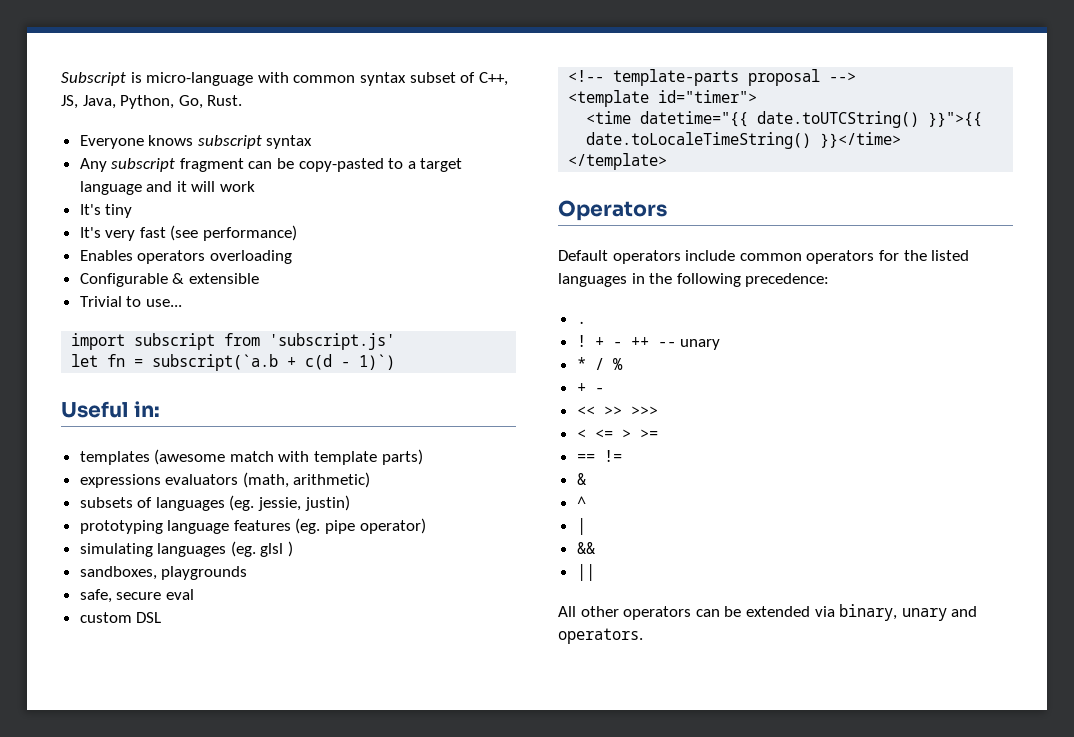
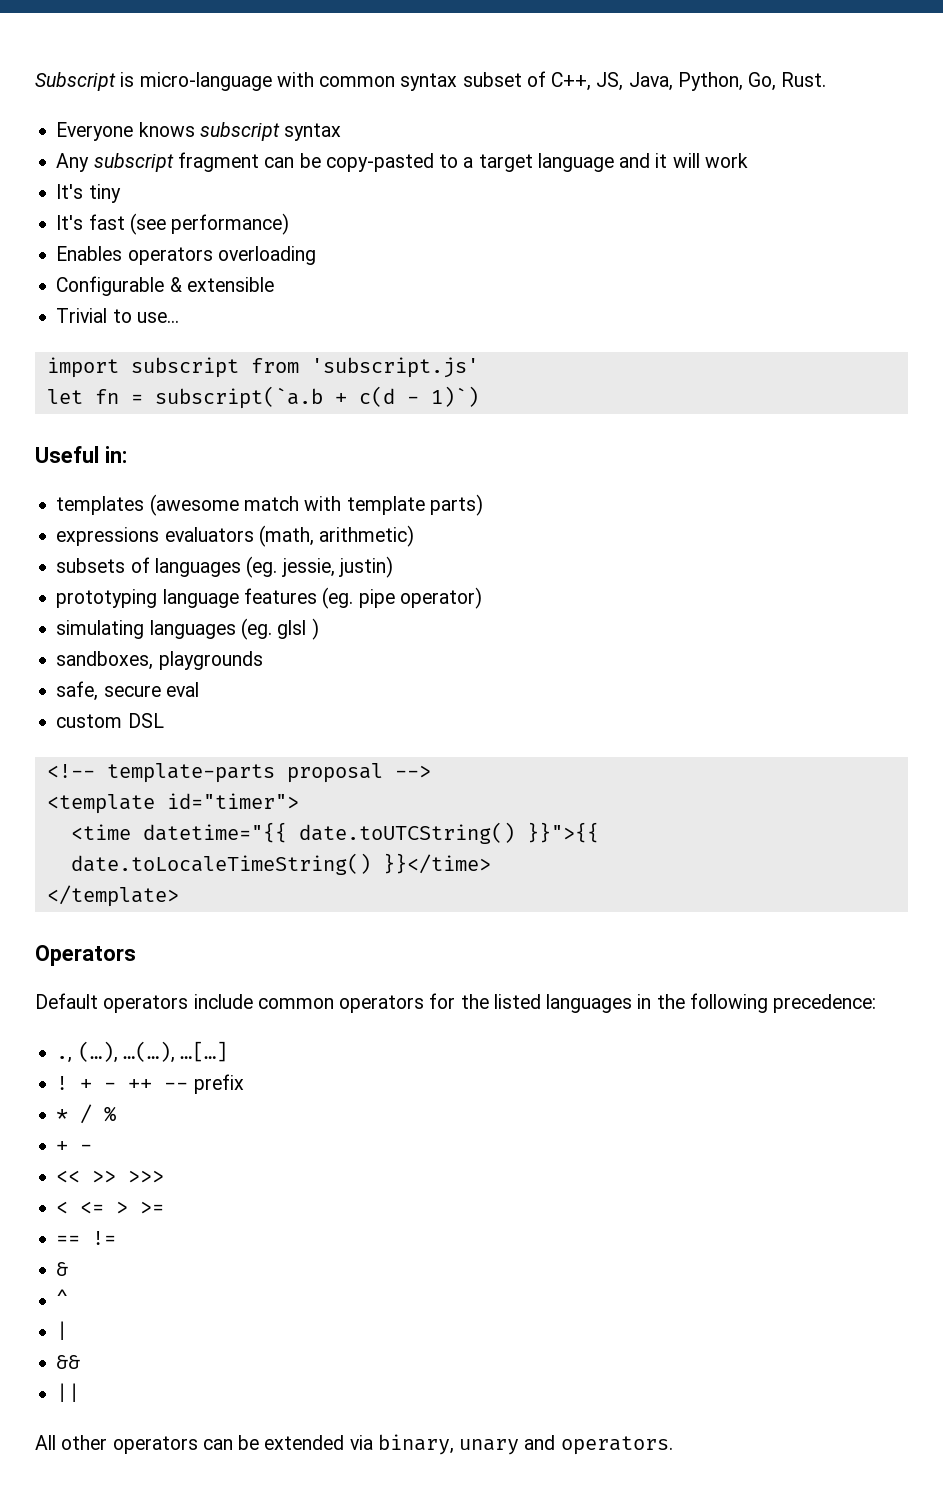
- It's very fast (see performance)
+ It's fast (see performance)
- .
+ ., (…), …(…), …[…]
- + - ++ -- unary
+ + - ++ -- prefix

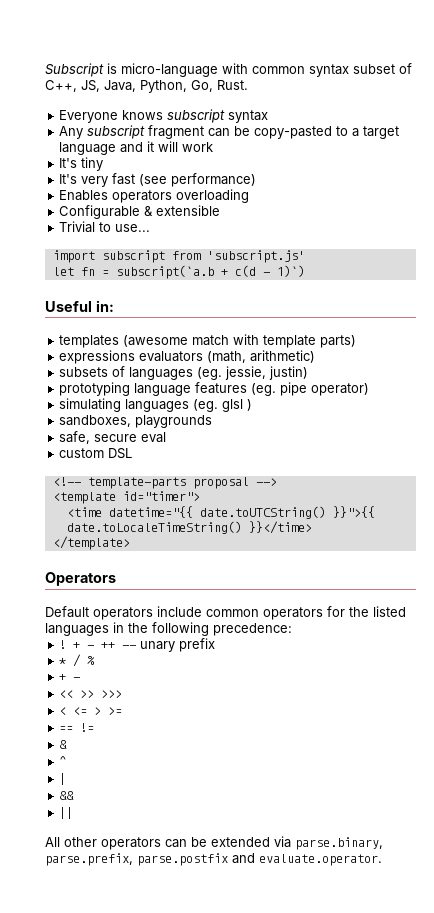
- It's fast (see performance)
+ It's very fast (see performance)
- ., (…), …(…), …[…]
- + - ++ -- prefix
+ + - ++ -- unary prefix
- All other operators can be extended via binary, unary and operators.
+ All other operators can be extended via parse.binary, parse.prefix, parse.postfix and evaluate.operator.

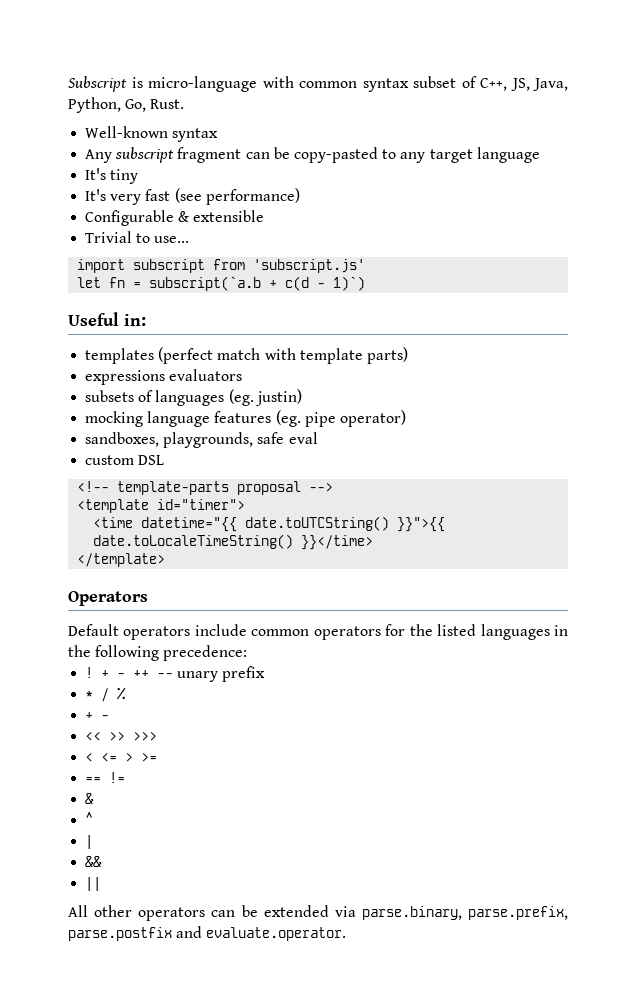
- Everyone knows subscript syntax
+ Well-known syntax
- Any subscript fragment can be copy-pasted to a target language and it will work
+ Any subscript fragment can be copy-pasted to any target language
- Enables operators overloading
- templates (awesome match with template parts)
+ templates (perfect match with template parts)
- expressions evaluators (math, arithmetic)
+ expressions evaluators
- subsets of languages (eg. jessie, justin)
+ subsets of languages (eg. justin)
- prototyping language features (eg. pipe operator)
+ mocking language features (eg. pipe operator)
- simulating languages (eg. glsl )
- sandboxes, playgrounds
- safe, secure eval
+ sandboxes, playgrounds, safe eval

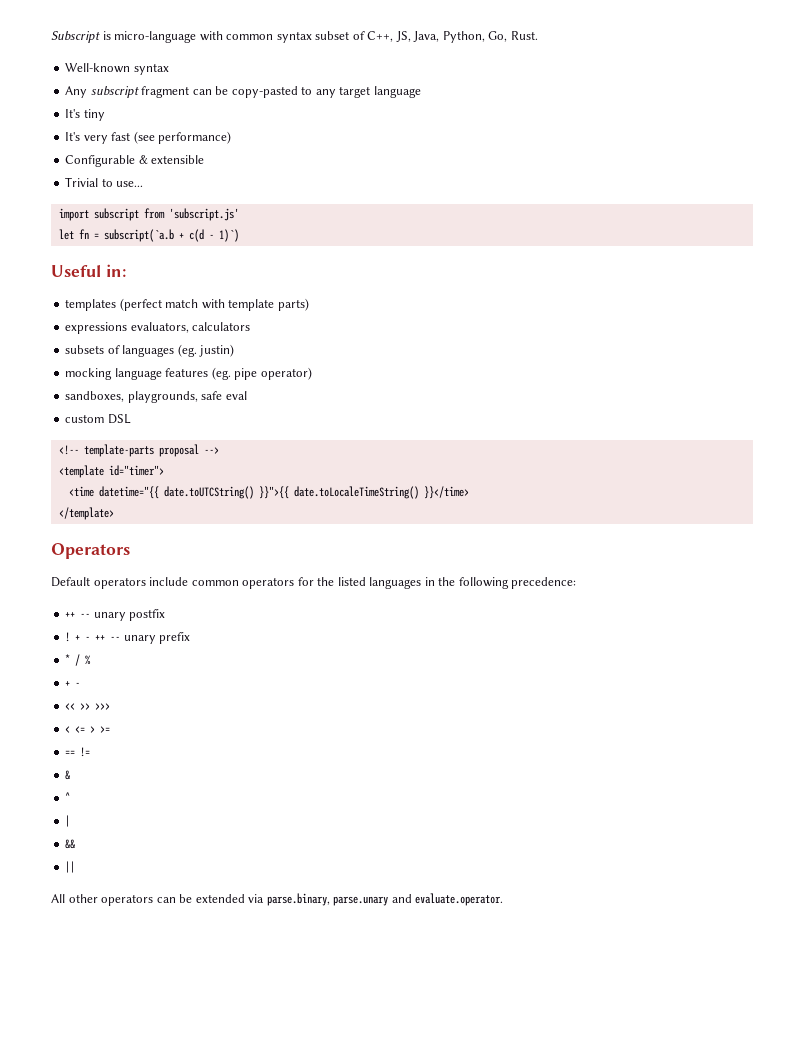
- expressions evaluators
+ expressions evaluators, calculators
+ ++ -- unary postfix
- All other operators can be extended via parse.binary, parse.prefix, parse.postfix and evaluate.operator.
+ All other operators can be extended via parse.binary, parse.unary and evaluate.operator.

